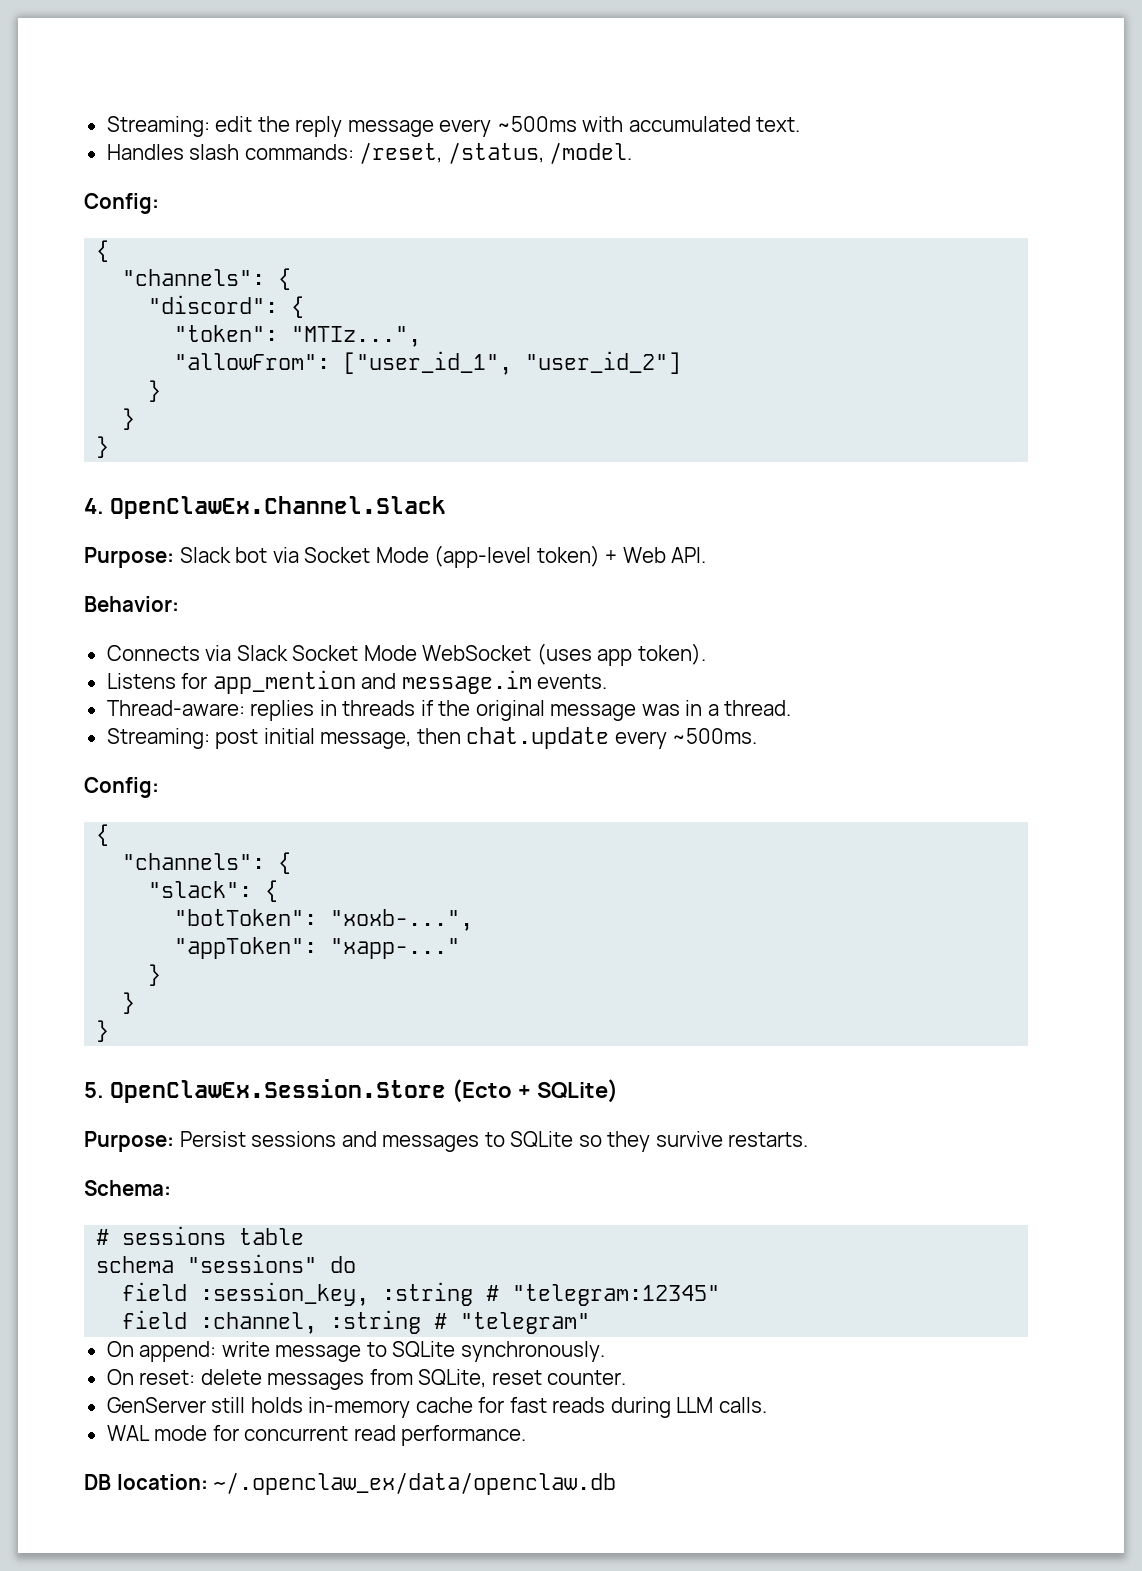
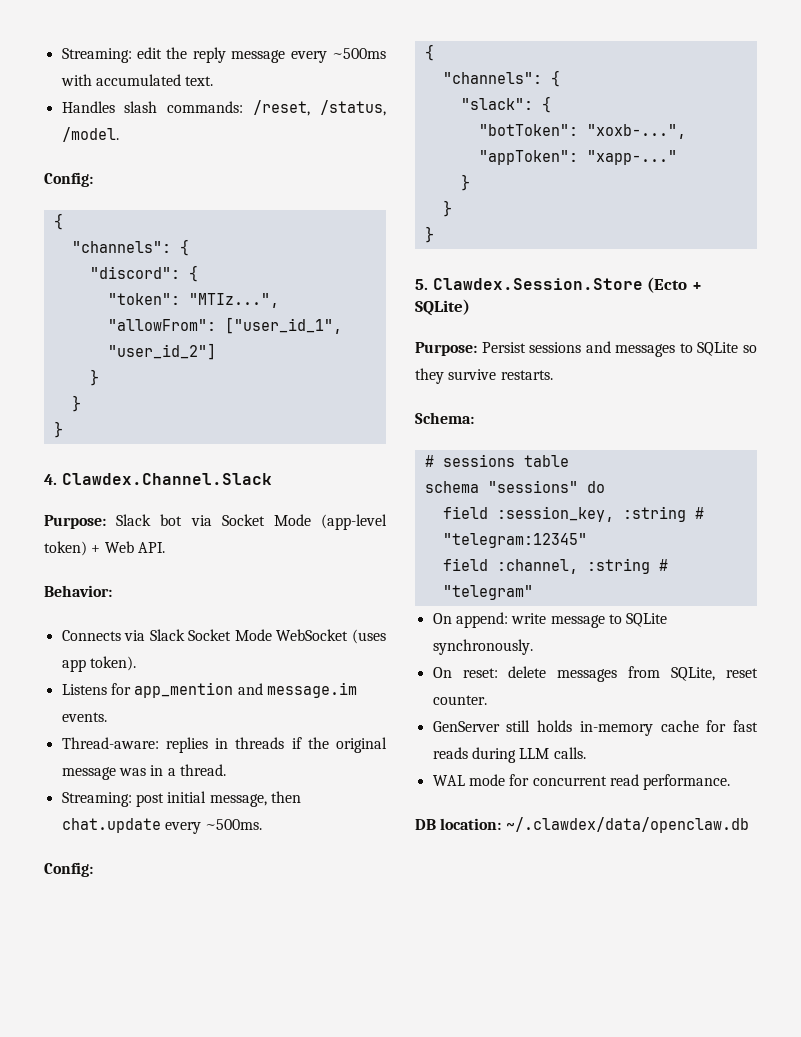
- 4. OpenClawEx.Channel.Slack
+ 4. Clawdex.Channel.Slack
- 5. OpenClawEx.Session.Store (Ecto + SQLite)
+ 5. Clawdex.Session.Store (Ecto + SQLite)
- DB location: ~/.openclaw_ex/data/openclaw.db
+ DB location: ~/.clawdex/data/openclaw.db

